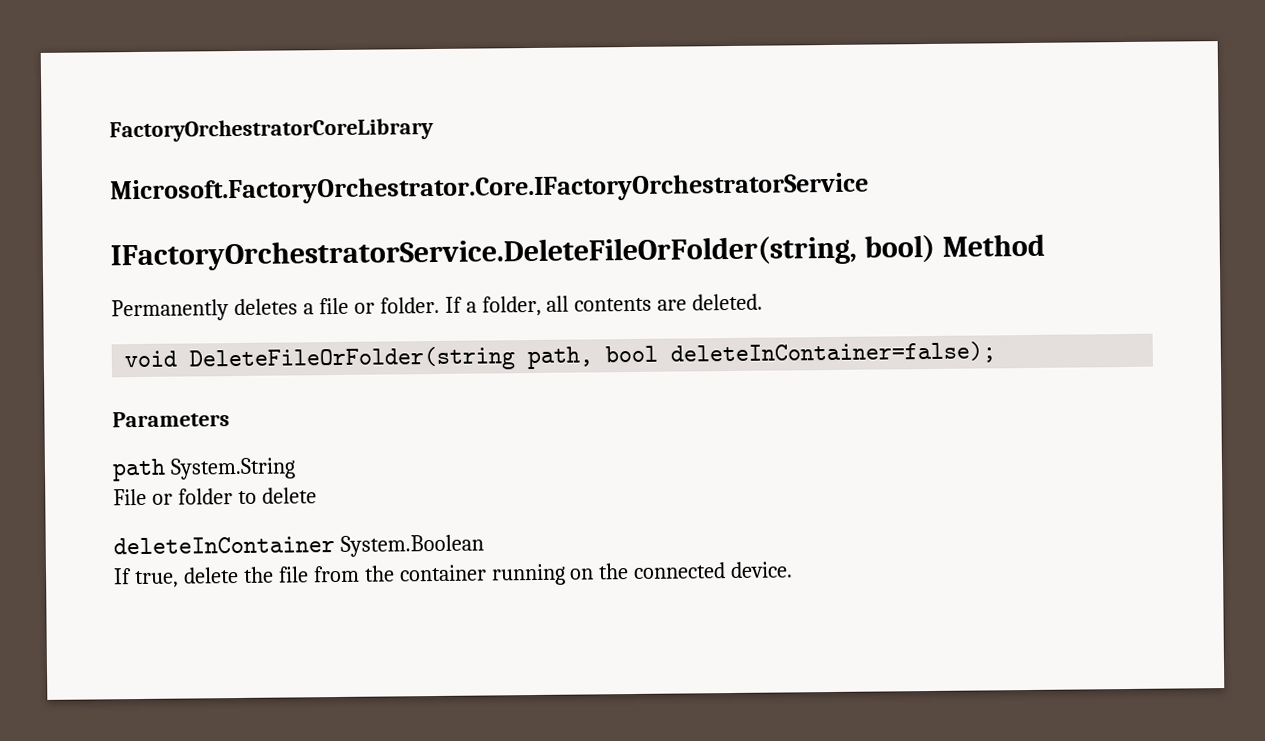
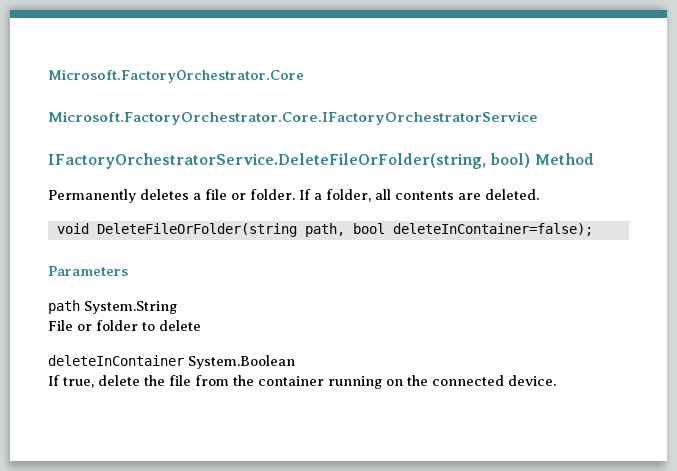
- FactoryOrchestratorCoreLibrary
+ Microsoft.FactoryOrchestrator.Core

